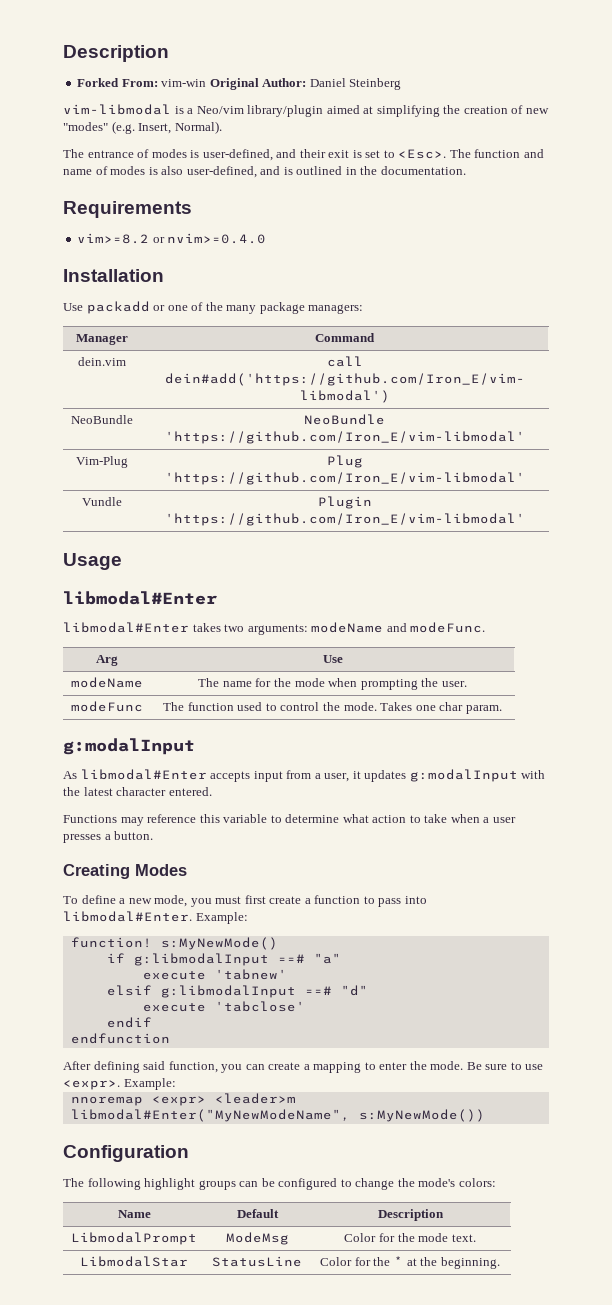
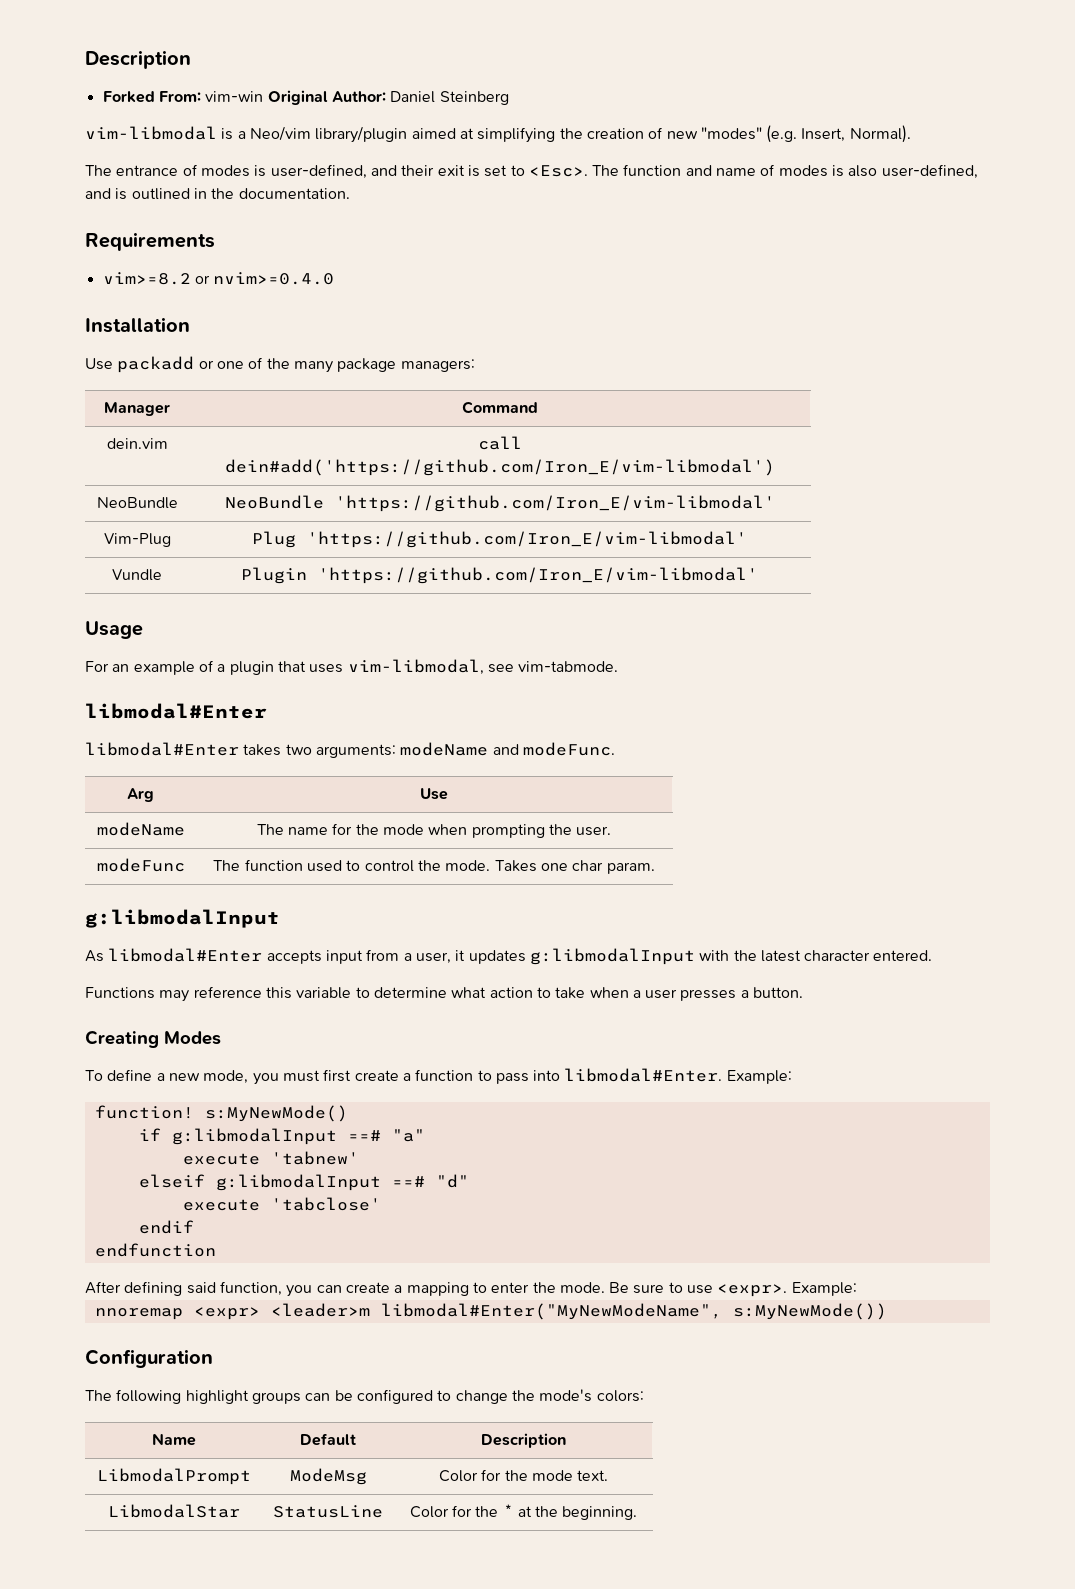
+ For an example of a plugin that uses vim-libmodal, see vim-tabmode.
  modeFunc | The function used to control the mode. Takes one char param.
- g:modalInput
+ g:libmodalInput
- As libmodal#Enter accepts input from a user, it updates g:modalInput with the latest character entered.
+ As libmodal#Enter accepts input from a user, it updates g:libmodalInput with the latest character entered.
- elsif g:libmodalInput ==# "d"
+ elseif g:libmodalInput ==# "d"

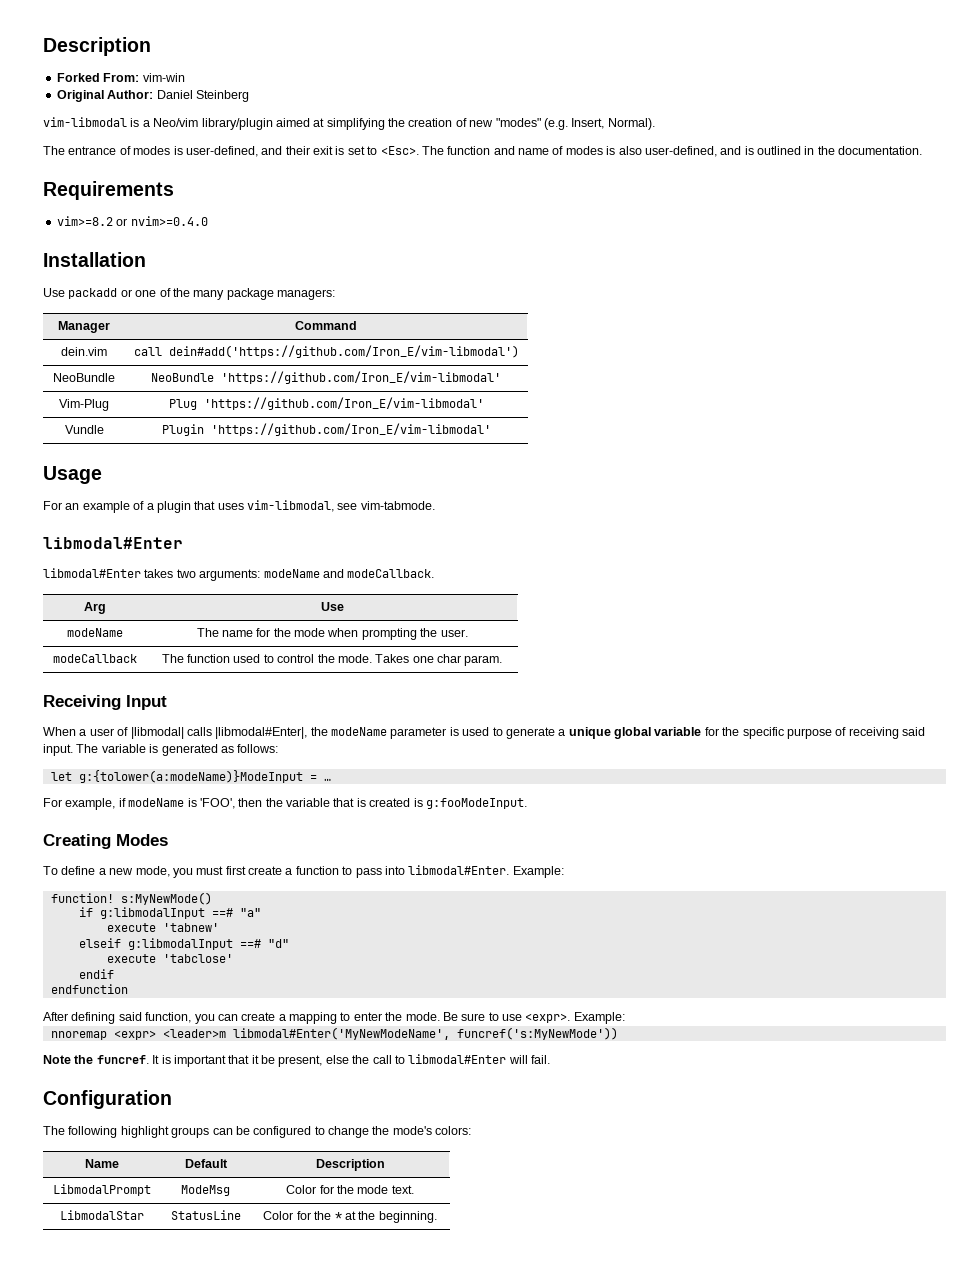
- Forked From: vim-win Original Author: Daniel Steinberg
+ Forked From: vim-win
+ Original Author: Daniel Steinberg
- libmodal#Enter takes two arguments: modeName and modeFunc.
+ libmodal#Enter takes two arguments: modeName and modeCallback.
- modeFunc | The function used to control the mode. Takes one char param.
- g:libmodalInput
- As libmodal#Enter accepts input from a user, it updates g:libmodalInput with the latest character entered.
- Functions may reference this variable to determine what action to take when a user presses a button.
+ modeCallback | The function used to control the mode. Takes one char param.
+ Receiving Input
+ When a user of |libmodal| calls |libmodal#Enter|, the modeName parameter is used to generate a unique global variable for the specific purpose of receiving said input. The variable is generated as follows:
+ let g:{tolower(a:modeName)}ModeInput = …
+ For example, if modeName is 'FOO', then the variable that is created is g:fooModeInput.
- nnoremap <expr> <leader>m libmodal#Enter("MyNewModeName", s:MyNewMode())
+ nnoremap <expr> <leader>m libmodal#Enter('MyNewModeName', funcref('s:MyNewMode'))
+ Note the funcref. It is important that it be present, else the call to libmodal#Enter will fail.

